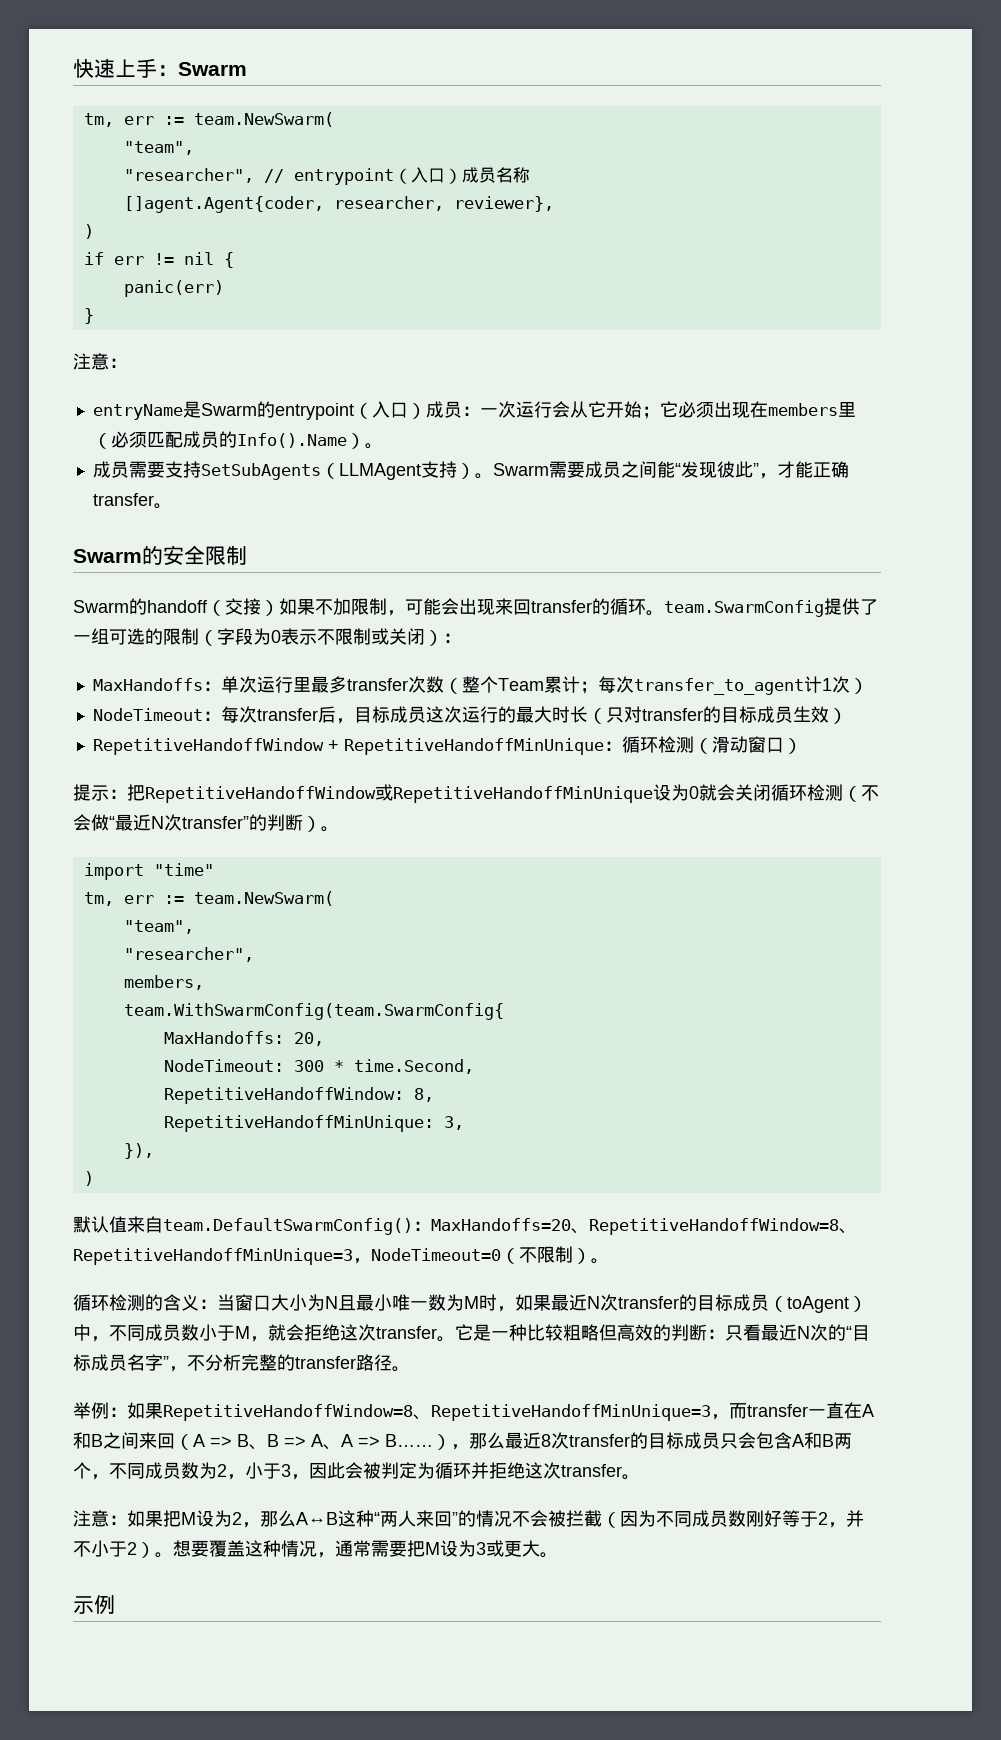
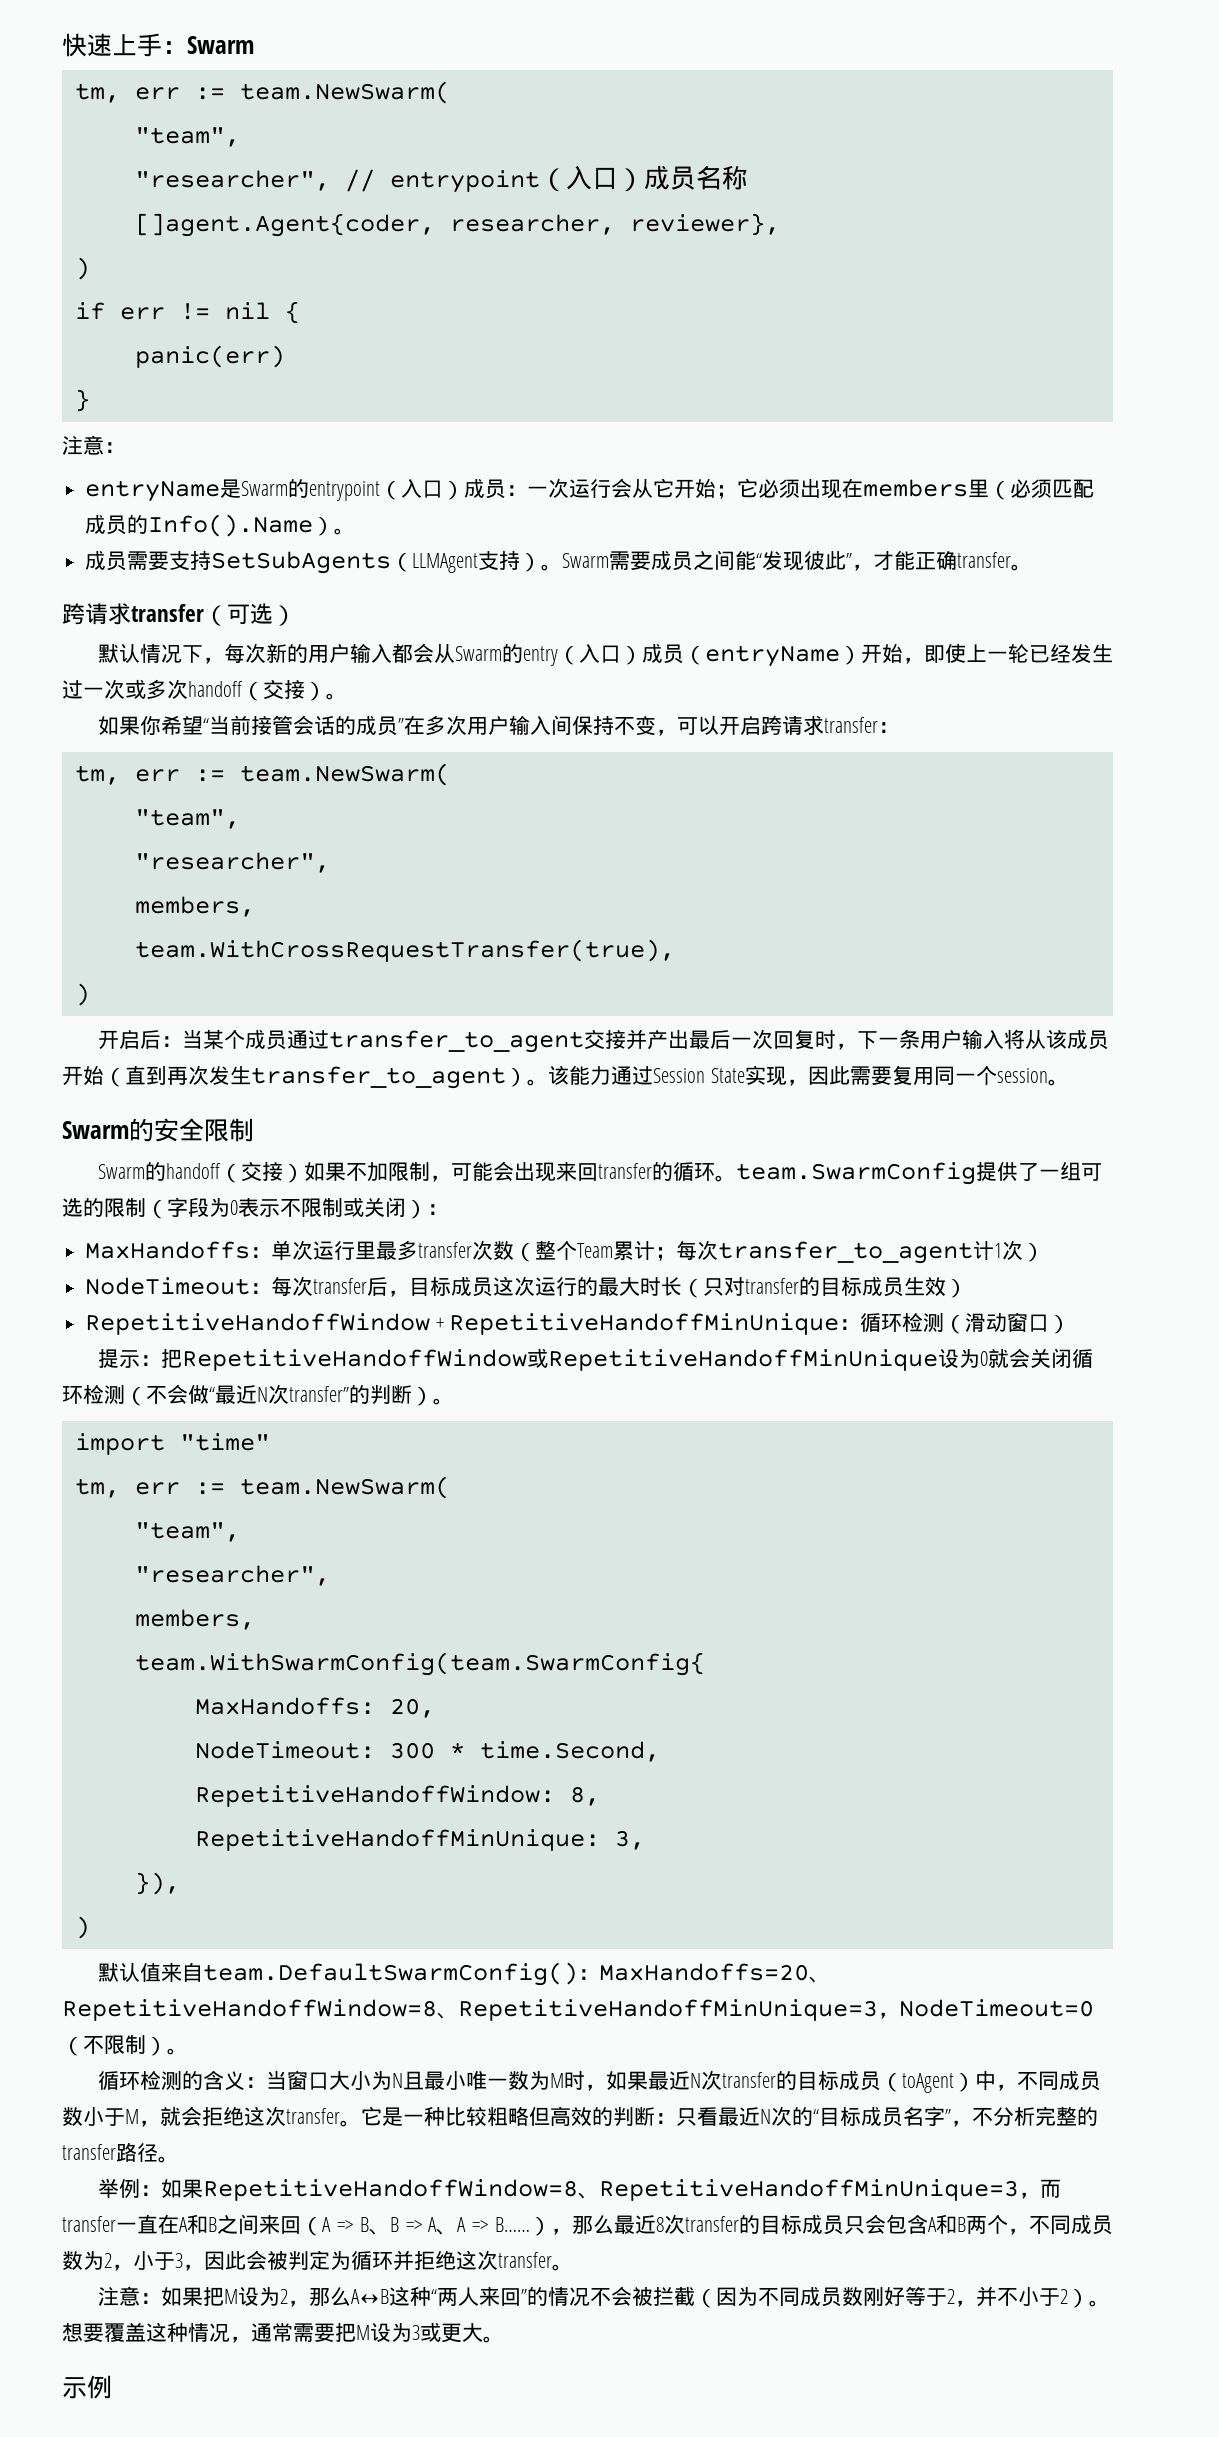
+ 跨请求transfer（可选）
+ 默认情况下，每次新的用户输入都会从Swarm的entry（入口）成员（entryName）开始，即使上一轮已经发生过一次或多次handoff（交接）。
+ 如果你希望“当前接管会话的成员”在多次用户输入间保持不变，可以开启跨请求transfer：
+ tm, err := team.NewSwarm(
+ "team",
+ "researcher",
+ members,
+ team.WithCrossRequestTransfer(true),
+ )
+ 开启后：当某个成员通过transfer_to_agent交接并产出最后一次回复时，下一条用户输入将从该成员开始（直到再次发生transfer_to_agent）。该能力通过Session State实现，因此需要复用同一个session。

